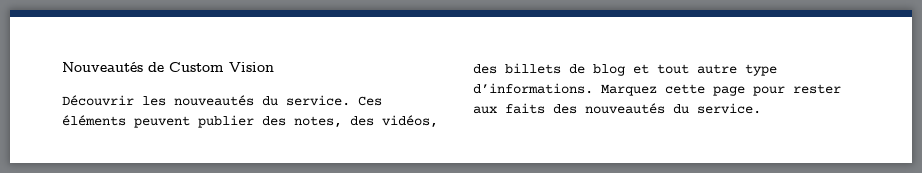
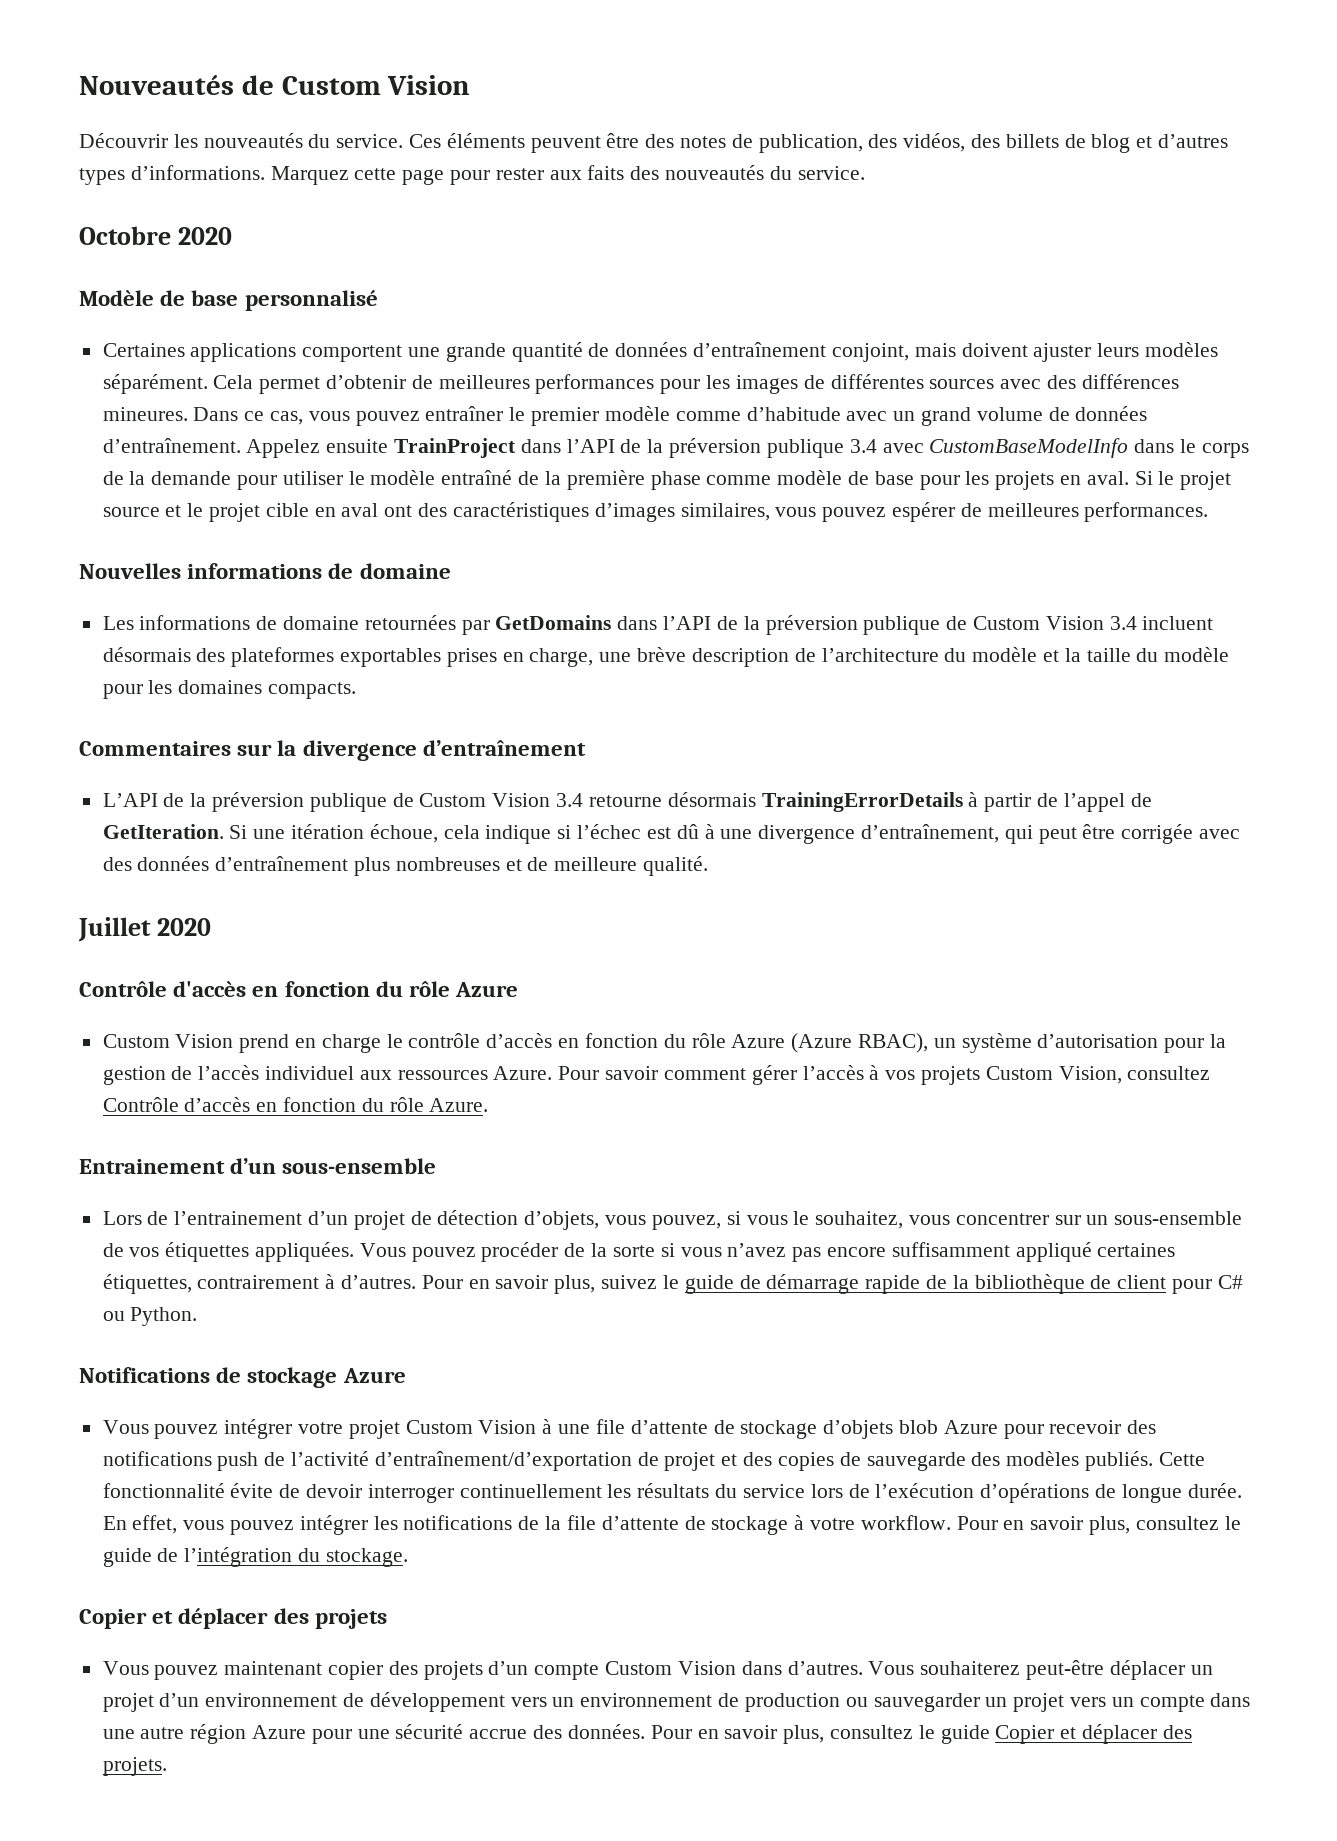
- Ces éléments peuvent publier des notes, des vidéos, des billets de blog et tout autre type d’informations.
+ Ces éléments peuvent être des notes de publication, des vidéos, des billets de blog et d’autres types d’informations.
+ Octobre 2020
+ Modèle de base personnalisé
+ Certaines applications comportent une grande quantité de données d’entraînement conjoint, mais doivent ajuster leurs modèles séparément. Cela permet d’obtenir de meilleures performances pour les images de différentes sources avec des différences mineures. Dans ce cas, vous pouvez entraîner le premier modèle comme d’habitude avec un grand volume de données d’entraînement. Appelez ensuite TrainProject dans l’API de la préversion publique 3.4 avec CustomBaseModelInfo dans le corps de la demande pour utiliser le modèle entraîné de la première phase comme modèle de base pour les projets en aval. Si le projet source et le projet cible en aval ont des caractéristiques d’images similaires, vous pouvez espérer de meilleures performances.
+ Nouvelles informations de domaine
+ Les informations de domaine retournées par GetDomains dans l’API de la préversion publique de Custom Vision 3.4 incluent désormais des plateformes exportables prises en charge, une brève description de l’architecture du modèle et la taille du modèle pour les domaines compacts.
+ Commentaires sur la divergence d’entraînement
+ L’API de la préversion publique de Custom Vision 3.4 retourne désormais TrainingErrorDetails à partir de l’appel de GetIteration. Si une itération échoue, cela indique si l’échec est dû à une divergence d’entraînement, qui peut être corrigée avec des données d’entraînement plus nombreuses et de meilleure qualité.
+ Juillet 2020
+ Contrôle d'accès en fonction du rôle Azure
+ Custom Vision prend en charge le contrôle d’accès en fonction du rôle Azure (Azure RBAC), un système d’autorisation pour la gestion de l’accès individuel aux ressources Azure. Pour savoir comment gérer l’accès à vos projets Custom Vision, consultez Contrôle d’accès en fonction du rôle Azure.
+ Entrainement d’un sous-ensemble
+ Lors de l’entrainement d’un projet de détection d’objets, vous pouvez, si vous le souhaitez, vous concentrer sur un sous-ensemble de vos étiquettes appliquées. Vous pouvez procéder de la sorte si vous n’avez pas encore suffisamment appliqué certaines étiquettes, contrairement à d’autres. Pour en savoir plus, suivez le guide de démarrage rapide de la bibliothèque de client pour C# ou Python.
+ Notifications de stockage Azure
+ Vous pouvez intégrer votre projet Custom Vision à une file d’attente de stockage d’objets blob Azure pour recevoir des notifications push de l’activité d’entraînement/d’exportation de projet et des copies de sauvegarde des modèles publiés. Cette fonctionnalité évite de devoir interroger continuellement les résultats du service lors de l’exécution d’opérations de longue durée. En effet, vous pouvez intégrer les notifications de la file d’attente de stockage à votre workflow. Pour en savoir plus, consultez le guide de l’intégration du stockage.
+ Copier et déplacer des projets
+ Vous pouvez maintenant copier des projets d’un compte Custom Vision dans d’autres. Vous souhaiterez peut-être déplacer un projet d’un environnement de développement vers un environnement de production ou sauvegarder un projet vers un compte dans une autre région Azure pour une sécurité accrue des données. Pour en savoir plus, consultez le guide Copier et déplacer des projets.

